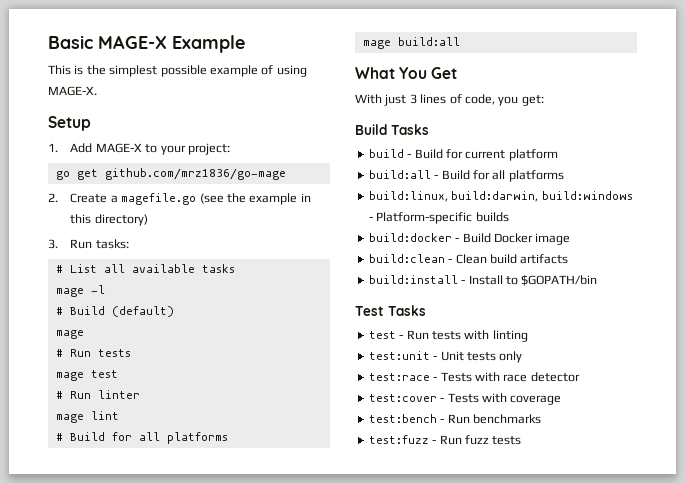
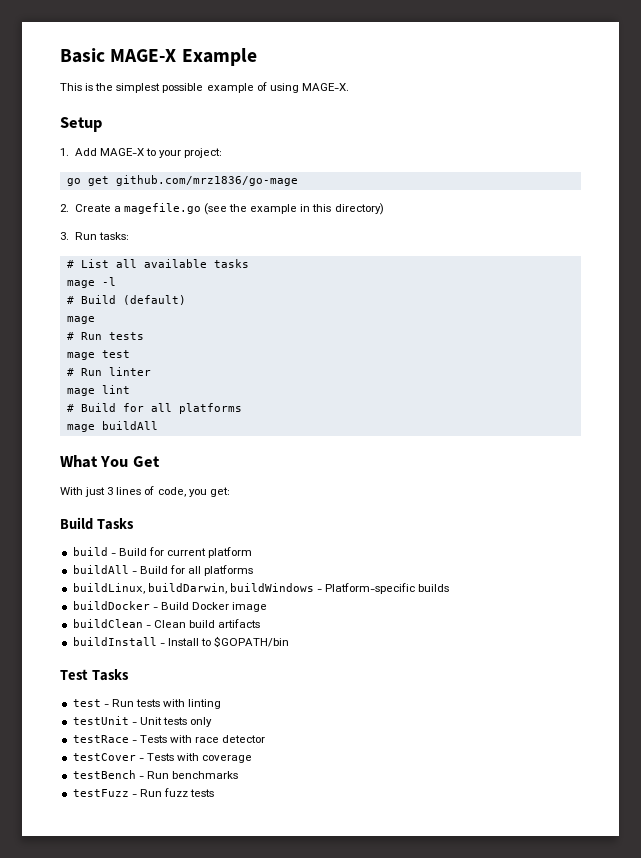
- mage build:all
+ mage buildAll
- build:all - Build for all platforms
+ buildAll - Build for all platforms
- build:linux, build:darwin, build:windows - Platform-specific builds
+ buildLinux, buildDarwin, buildWindows - Platform-specific builds
- build:docker - Build Docker image
+ buildDocker - Build Docker image
- build:clean - Clean build artifacts
+ buildClean - Clean build artifacts
- build:install - Install to $GOPATH/bin
+ buildInstall - Install to $GOPATH/bin
- test:unit - Unit tests only
+ testUnit - Unit tests only
- test:race - Tests with race detector
+ testRace - Tests with race detector
- test:cover - Tests with coverage
+ testCover - Tests with coverage
- test:bench - Run benchmarks
+ testBench - Run benchmarks
- test:fuzz - Run fuzz tests
+ testFuzz - Run fuzz tests

